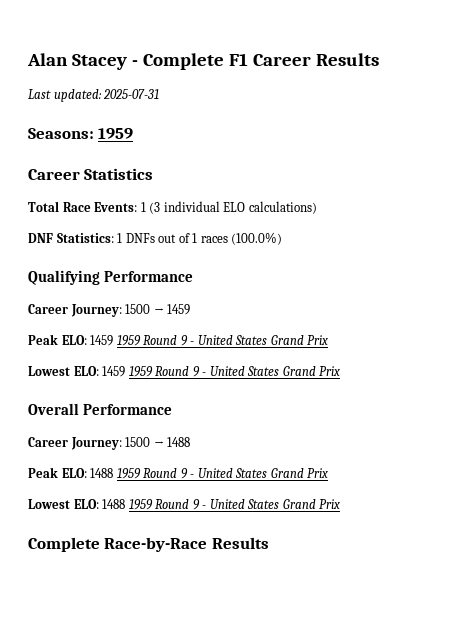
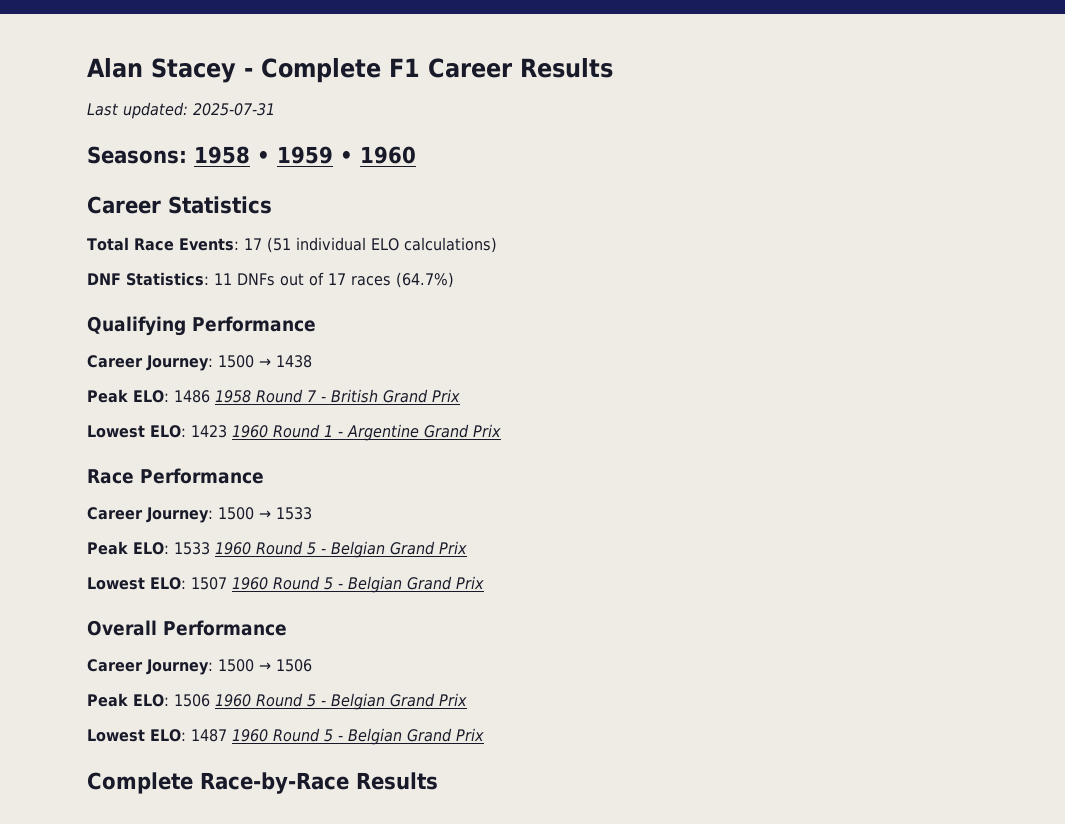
- Seasons: 1959
+ Seasons: 1958 • 1959 • 1960
- Total Race Events: 1 (3 individual ELO calculations)
+ Total Race Events: 17 (51 individual ELO calculations)
- DNF Statistics: 1 DNFs out of 1 races (100.0%)
+ DNF Statistics: 11 DNFs out of 17 races (64.7%)
- Career Journey: 1500 → 1459
- Peak ELO: 1459 1959 Round 9 - United States Grand Prix
- Lowest ELO: 1459 1959 Round 9 - United States Grand Prix
+ Career Journey: 1500 → 1438
+ Peak ELO: 1486 1958 Round 7 - British Grand Prix
+ Lowest ELO: 1423 1960 Round 1 - Argentine Grand Prix
+ Race Performance
+ Career Journey: 1500 → 1533
+ Peak ELO: 1533 1960 Round 5 - Belgian Grand Prix
+ Lowest ELO: 1507 1960 Round 5 - Belgian Grand Prix
- Career Journey: 1500 → 1488
- Peak ELO: 1488 1959 Round 9 - United States Grand Prix
- Lowest ELO: 1488 1959 Round 9 - United States Grand Prix
+ Career Journey: 1500 → 1506
+ Peak ELO: 1506 1960 Round 5 - Belgian Grand Prix
+ Lowest ELO: 1487 1960 Round 5 - Belgian Grand Prix

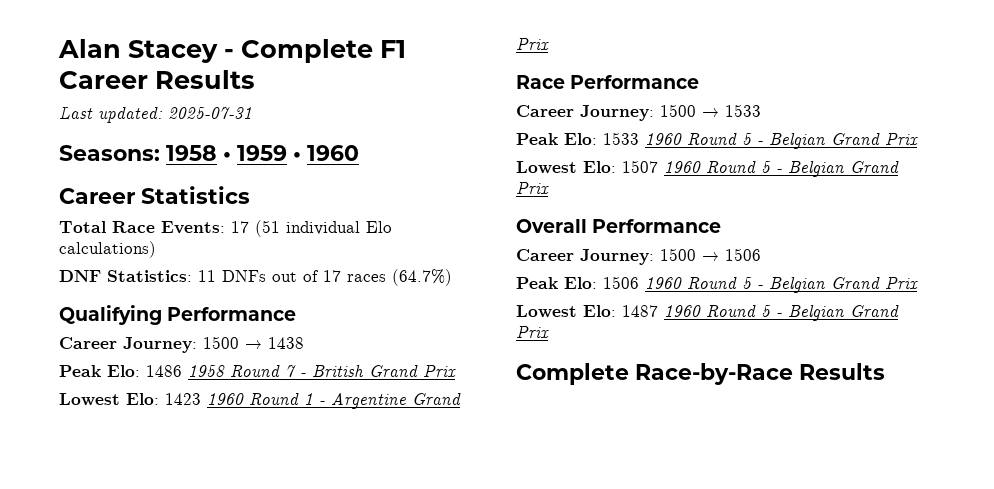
- Total Race Events: 17 (51 individual ELO calculations)
+ Total Race Events: 17 (51 individual Elo calculations)
- Peak ELO: 1486 1958 Round 7 - British Grand Prix
+ Peak Elo: 1486 1958 Round 7 - British Grand Prix
- Lowest ELO: 1423 1960 Round 1 - Argentine Grand Prix
+ Lowest Elo: 1423 1960 Round 1 - Argentine Grand Prix
- Peak ELO: 1533 1960 Round 5 - Belgian Grand Prix
+ Peak Elo: 1533 1960 Round 5 - Belgian Grand Prix
- Lowest ELO: 1507 1960 Round 5 - Belgian Grand Prix
+ Lowest Elo: 1507 1960 Round 5 - Belgian Grand Prix
- Peak ELO: 1506 1960 Round 5 - Belgian Grand Prix
+ Peak Elo: 1506 1960 Round 5 - Belgian Grand Prix
- Lowest ELO: 1487 1960 Round 5 - Belgian Grand Prix
+ Lowest Elo: 1487 1960 Round 5 - Belgian Grand Prix

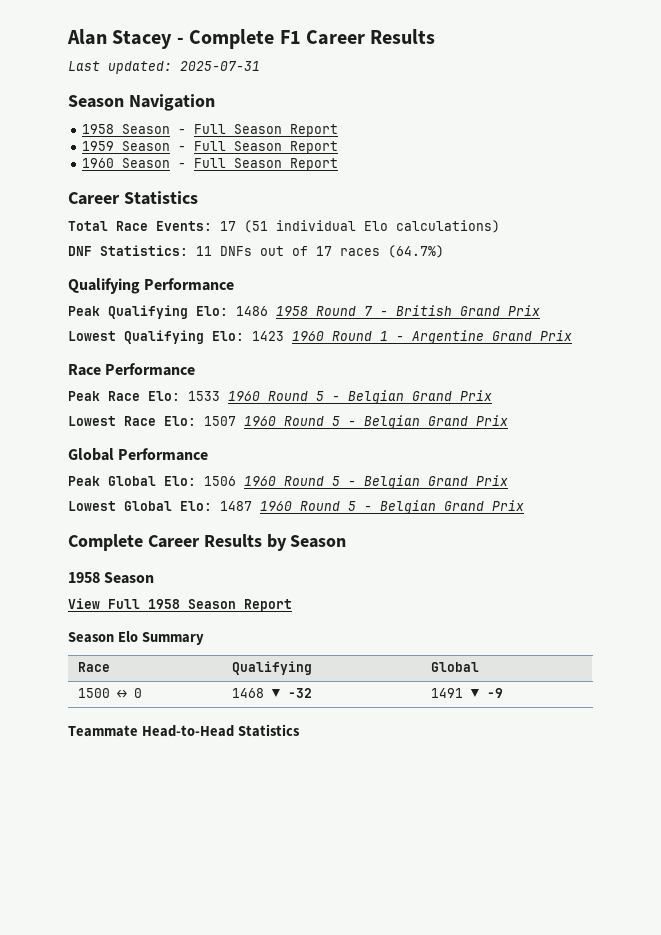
- Seasons: 1958 • 1959 • 1960
+ Season Navigation
+ 1958 Season - Full Season Report
+ 1959 Season - Full Season Report
+ 1960 Season - Full Season Report
- Career Journey: 1500 → 1438
- Peak Elo: 1486 1958 Round 7 - British Grand Prix
+ Peak Qualifying Elo: 1486 1958 Round 7 - British Grand Prix
- Lowest Elo: 1423 1960 Round 1 - Argentine Grand Prix
+ Lowest Qualifying Elo: 1423 1960 Round 1 - Argentine Grand Prix
- Career Journey: 1500 → 1533
- Peak Elo: 1533 1960 Round 5 - Belgian Grand Prix
+ Peak Race Elo: 1533 1960 Round 5 - Belgian Grand Prix
- Lowest Elo: 1507 1960 Round 5 - Belgian Grand Prix
+ Lowest Race Elo: 1507 1960 Round 5 - Belgian Grand Prix
- Overall Performance
- Career Journey: 1500 → 1506
- Peak Elo: 1506 1960 Round 5 - Belgian Grand Prix
+ Global Performance
+ Peak Global Elo: 1506 1960 Round 5 - Belgian Grand Prix
- Lowest Elo: 1487 1960 Round 5 - Belgian Grand Prix
+ Lowest Global Elo: 1487 1960 Round 5 - Belgian Grand Prix
- Complete Race-by-Race Results
+ Complete Career Results by Season
+ 1958 Season
+ View Full 1958 Season Report
+ Season Elo Summary
+ Race | Qualifying | Global
+ 1500 ↔ 0 | 1468 ▼ -32 | 1491 ▼ -9
+ Teammate Head-to-Head Statistics

